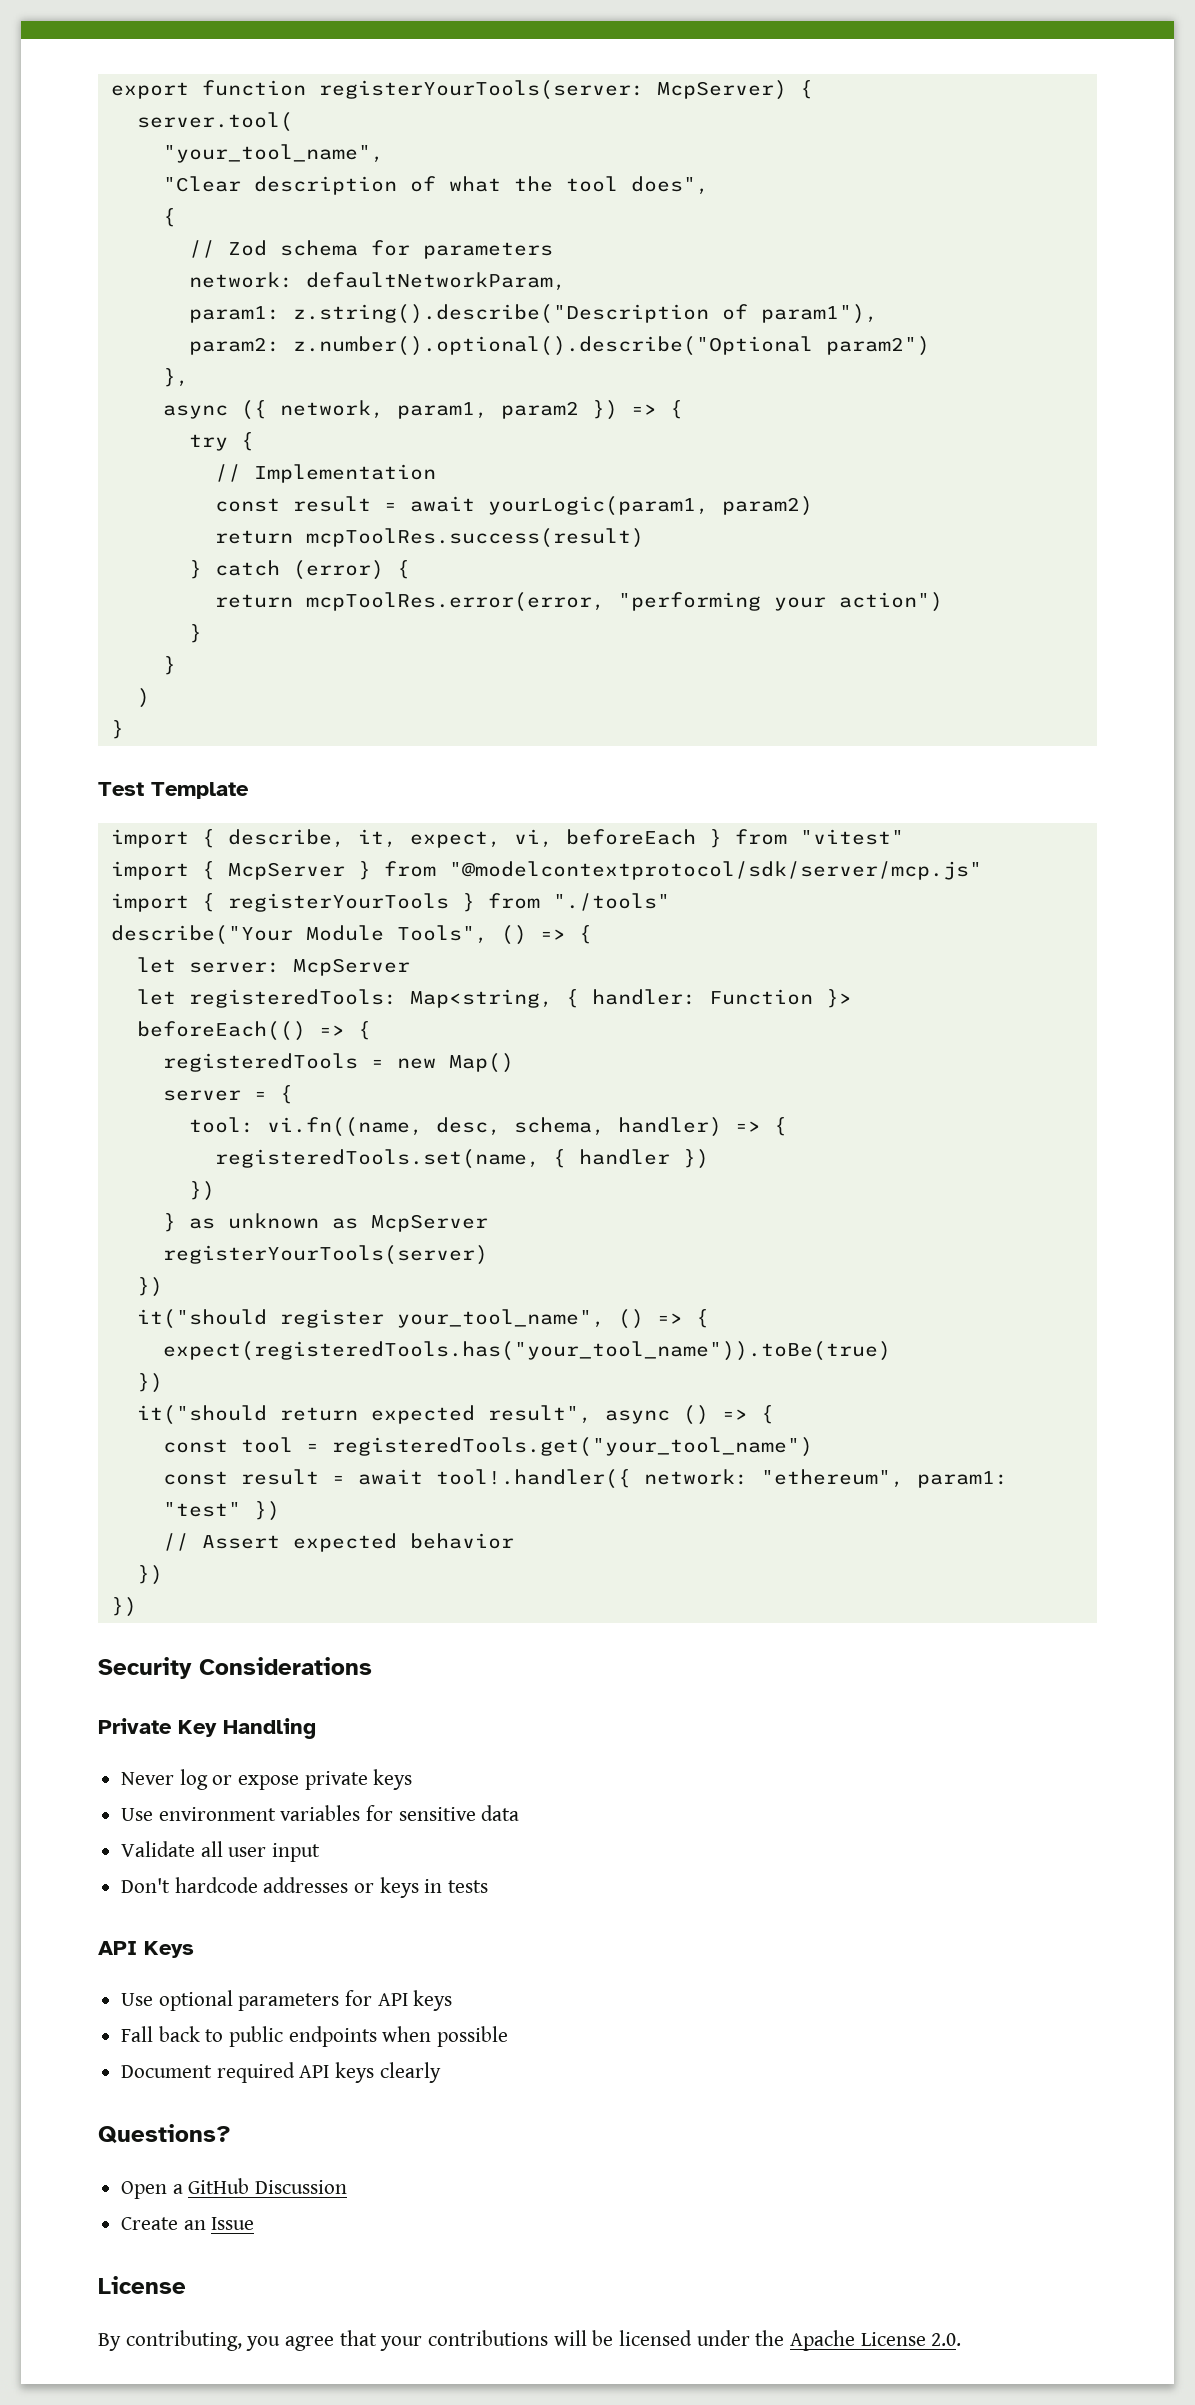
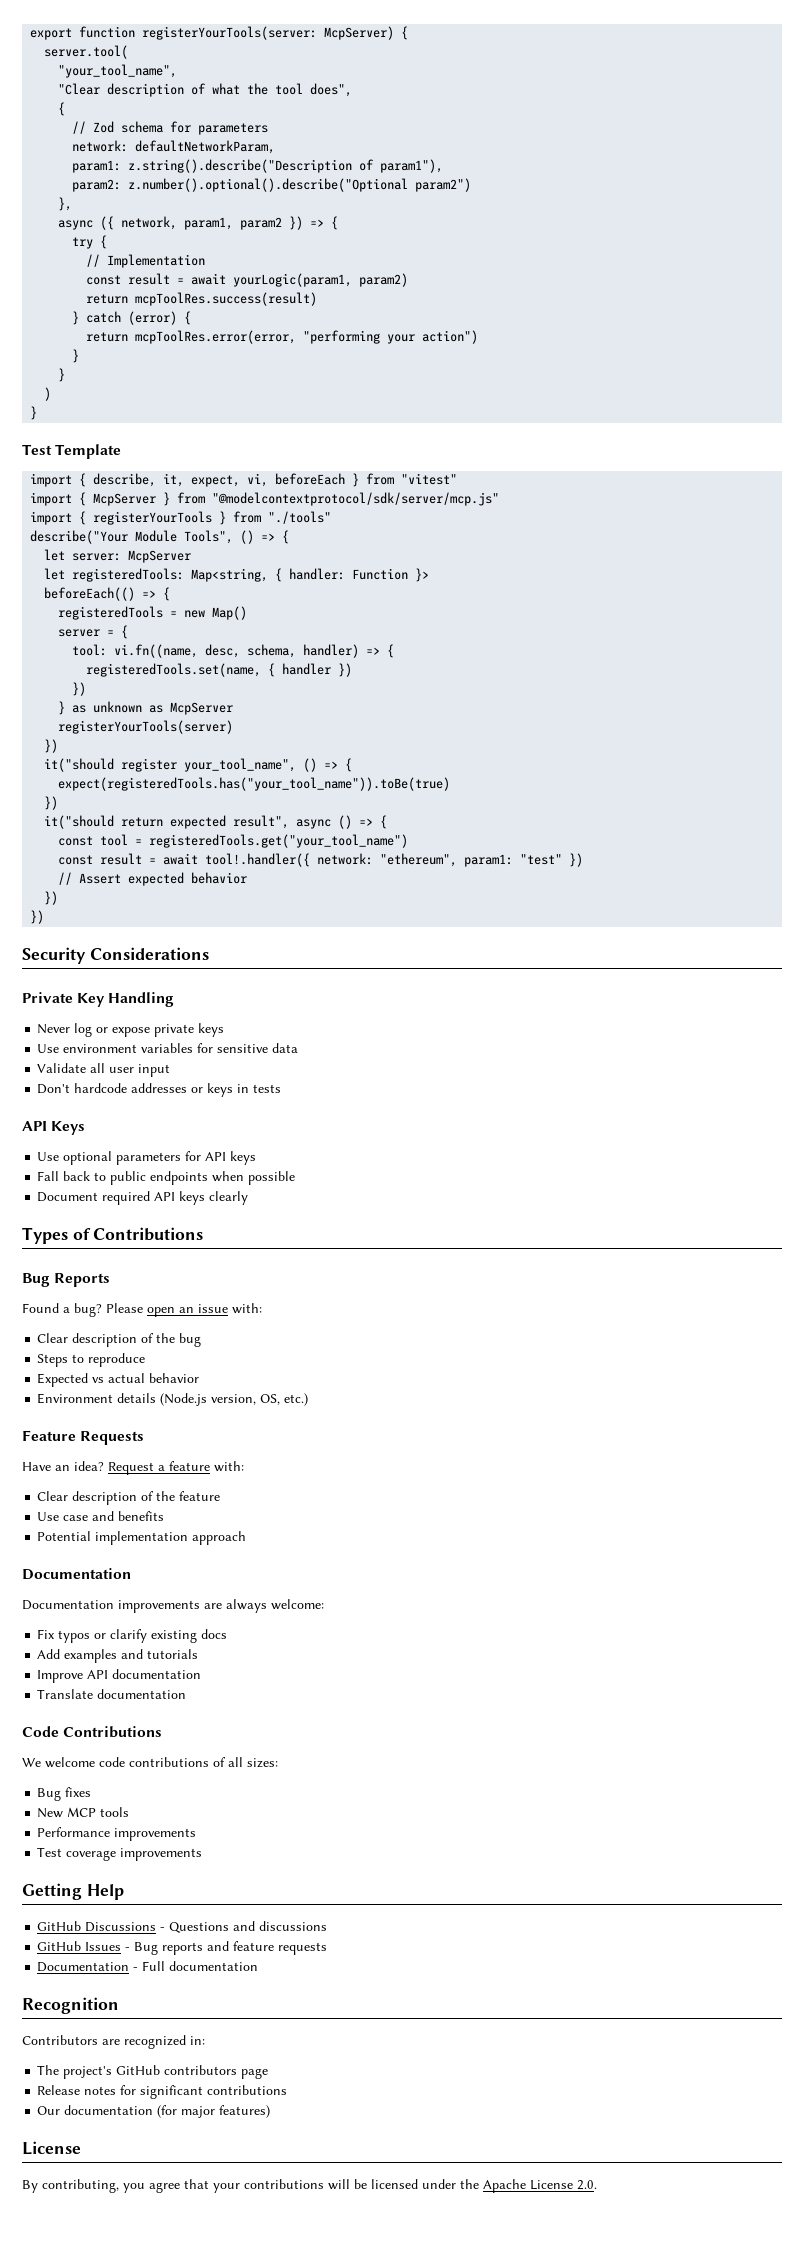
- Questions?
- Open a GitHub Discussion
- Create an Issue
+ Types of Contributions
+ Bug Reports
+ Found a bug? Please open an issue with:
+ Clear description of the bug
+ Steps to reproduce
+ Expected vs actual behavior
+ Environment details (Node.js version, OS, etc.)
+ Feature Requests
+ Have an idea? Request a feature with:
+ Clear description of the feature
+ Use case and benefits
+ Potential implementation approach
+ Documentation
+ Documentation improvements are always welcome:
+ Fix typos or clarify existing docs
+ Add examples and tutorials
+ Improve API documentation
+ Translate documentation
+ Code Contributions
+ We welcome code contributions of all sizes:
+ Bug fixes
+ New MCP tools
+ Performance improvements
+ Test coverage improvements
+ Getting Help
+ GitHub Discussions - Questions and discussions
+ GitHub Issues - Bug reports and feature requests
+ Documentation - Full documentation
+ Recognition
+ Contributors are recognized in:
+ The project's GitHub contributors page
+ Release notes for significant contributions
+ Our documentation (for major features)

